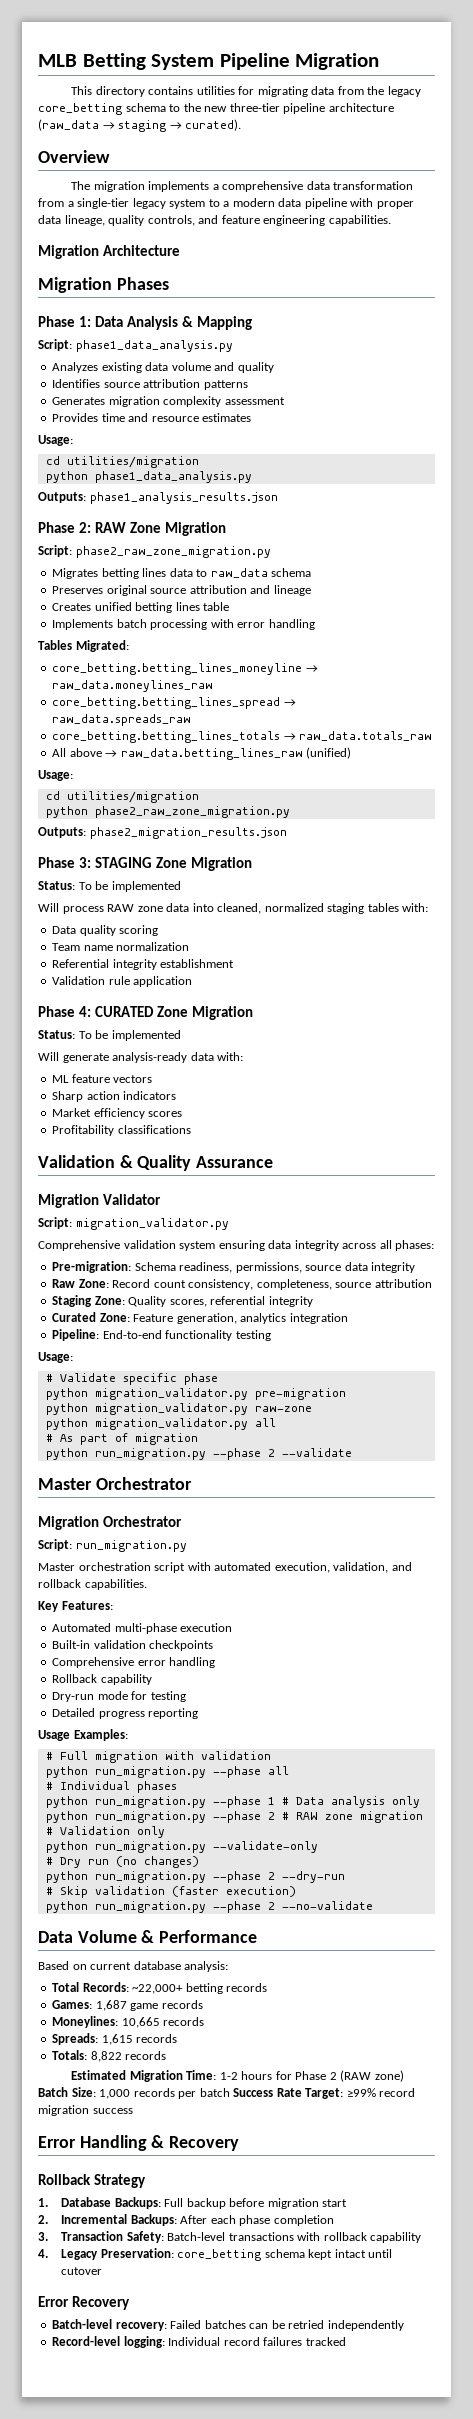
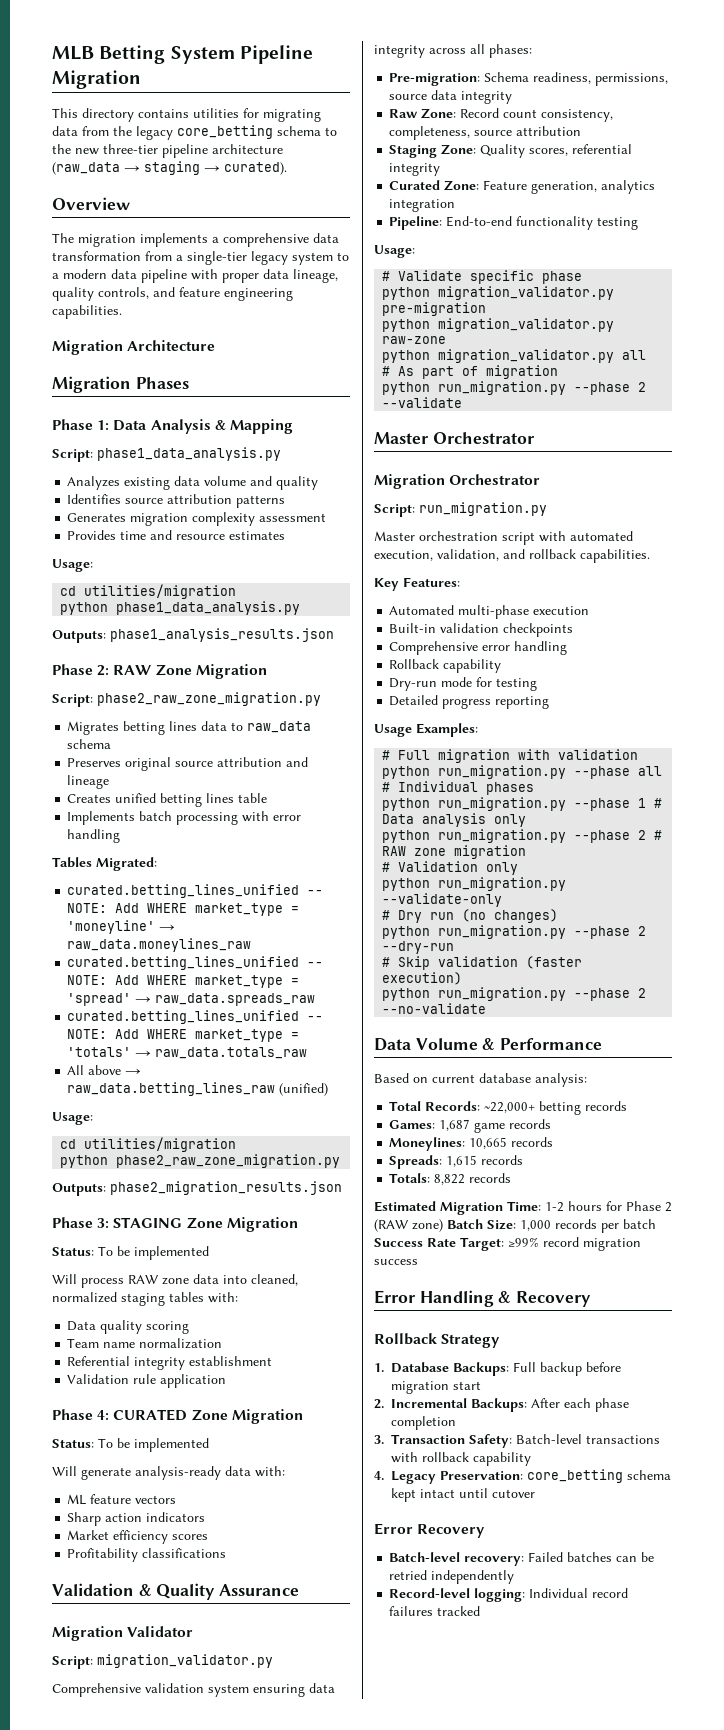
- core_betting.betting_lines_moneyline → raw_data.moneylines_raw
- core_betting.betting_lines_spread → raw_data.spreads_raw
- core_betting.betting_lines_totals → raw_data.totals_raw
+ curated.betting_lines_unified -- NOTE: Add WHERE market_type = 'moneyline' → raw_data.moneylines_raw
+ curated.betting_lines_unified -- NOTE: Add WHERE market_type = 'spread' → raw_data.spreads_raw
+ curated.betting_lines_unified -- NOTE: Add WHERE market_type = 'totals' → raw_data.totals_raw

